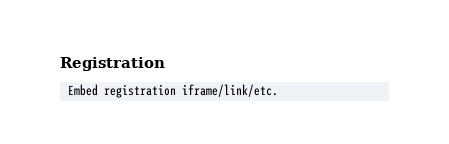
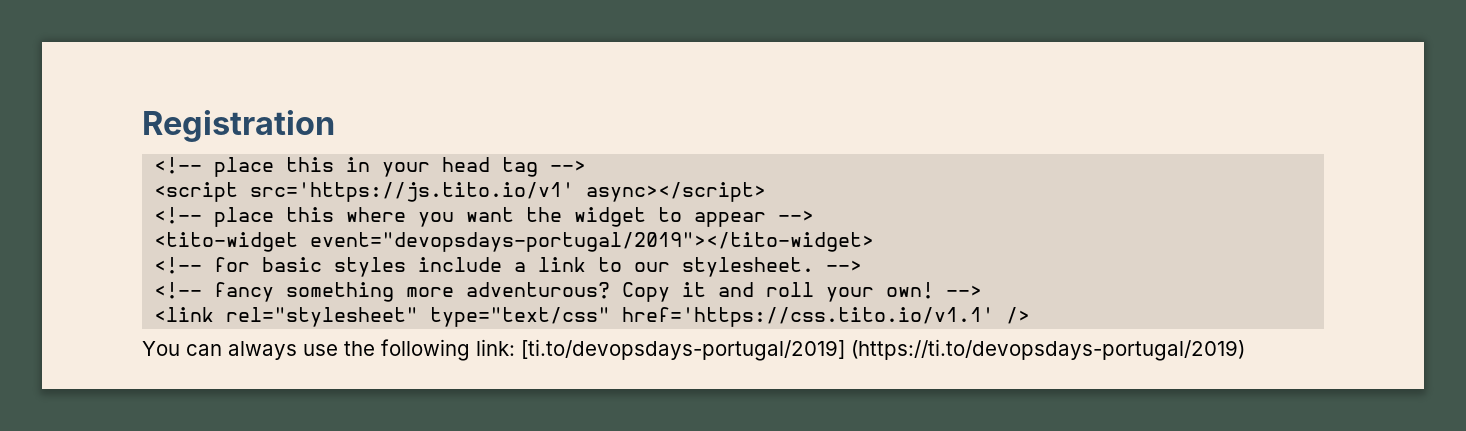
- Embed registration iframe/link/etc.
+ <!-- place this in your head tag -->
+ <script src='https://js.tito.io/v1' async></script>
+ <!-- place this where you want the widget to appear -->
+ <tito-widget event="devopsdays-portugal/2019"></tito-widget>
+ <!-- for basic styles include a link to our stylesheet. -->
+ <!-- fancy something more adventurous? Copy it and roll your own! -->
+ <link rel="stylesheet" type="text/css" href='https://css.tito.io/v1.1' />
+ You can always use the following link: [ti.to/devopsdays-portugal/2019] (https://ti.to/devopsdays-portugal/2019)

